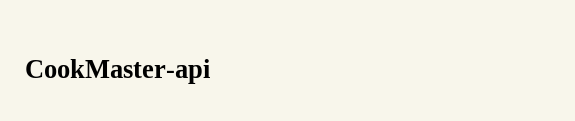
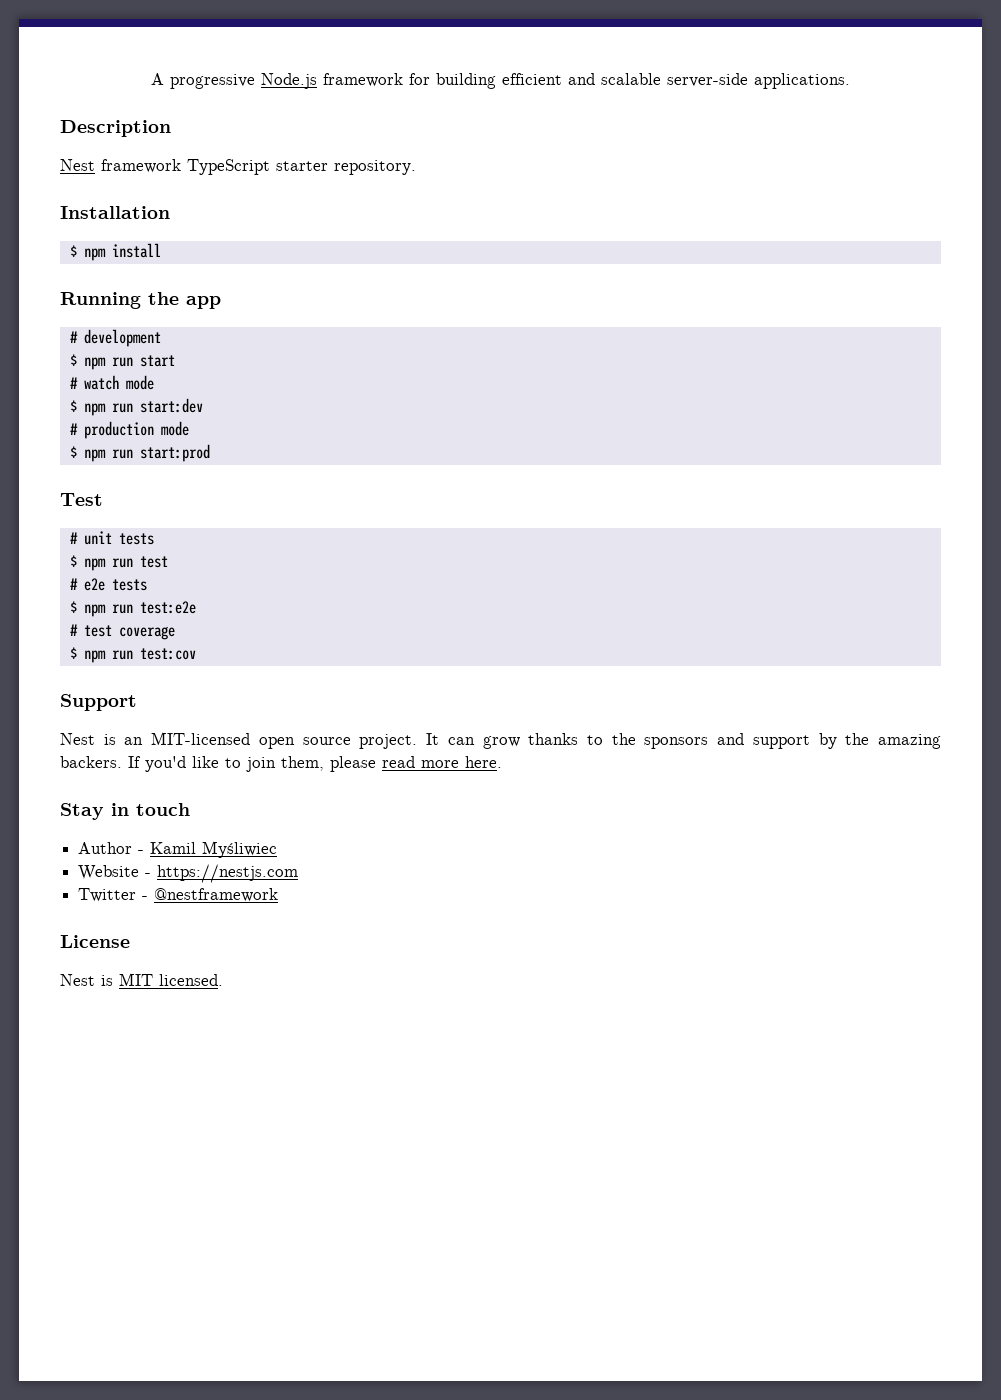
- CookMaster-api
+ A progressive Node.js framework for building efficient and scalable server-side applications.
+ Description
+ Nest framework TypeScript starter repository.
+ Installation
+ $ npm install
+ Running the app
+ # development
+ $ npm run start
+ # watch mode
+ $ npm run start:dev
+ # production mode
+ $ npm run start:prod
+ Test
+ # unit tests
+ $ npm run test
+ # e2e tests
+ $ npm run test:e2e
+ # test coverage
+ $ npm run test:cov
+ Support
+ Nest is an MIT-licensed open source project. It can grow thanks to the sponsors and support by the amazing backers. If you'd like to join them, please read more here.
+ Stay in touch
+ Author - Kamil Myśliwiec
+ Website - https://nestjs.com
+ Twitter - @nestframework
+ License
+ Nest is MIT licensed.

